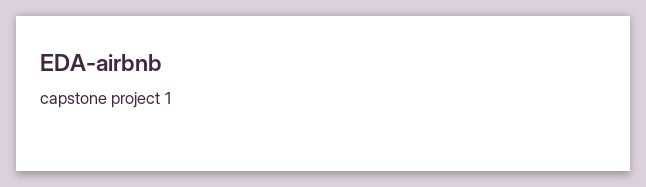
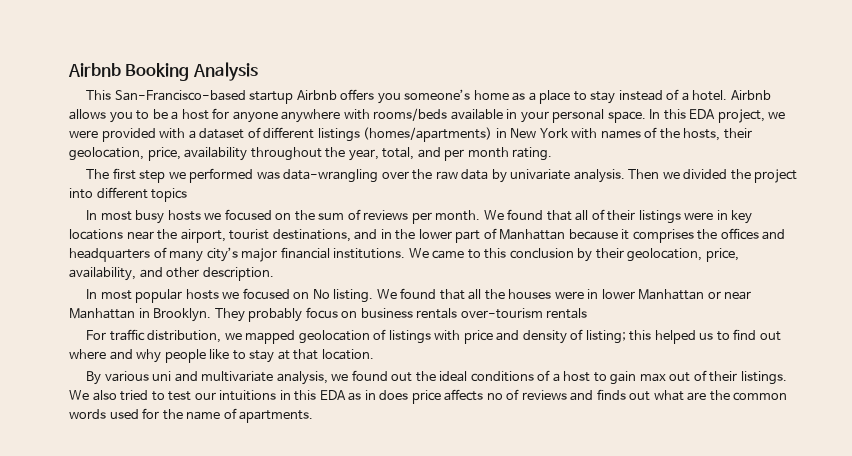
- EDA-airbnb
- capstone project 1
+ Airbnb Booking Analysis
+ This San-Francisco-based startup Airbnb offers you someone’s home as a place to stay instead of a hotel. Airbnb allows you to be a host for anyone anywhere with rooms/beds available in your personal space. In this EDA project, we were provided with a dataset of different listings (homes/apartments) in New York with names of the hosts, their geolocation, price, availability throughout the year, total, and per month rating.
+ The first step we performed was data-wrangling over the raw data by univariate analysis. Then we divided the project into different topics
+ In most busy hosts we focused on the sum of reviews per month. We found that all of their listings were in key locations near the airport, tourist destinations, and in the lower part of Manhattan because it comprises the offices and headquarters of many city’s major financial institutions. We came to this conclusion by their geolocation, price, availability, and other description.
+ In most popular hosts we focused on No listing. We found that all the houses were in lower Manhattan or near Manhattan in Brooklyn. They probably focus on business rentals over-tourism rentals
+ For traffic distribution, we mapped geolocation of listings with price and density of listing; this helped us to find out where and why people like to stay at that location.
+ By various uni and multivariate analysis, we found out the ideal conditions of a host to gain max out of their listings. We also tried to test our intuitions in this EDA as in does price affects no of reviews and finds out what are the common words used for the name of apartments.

